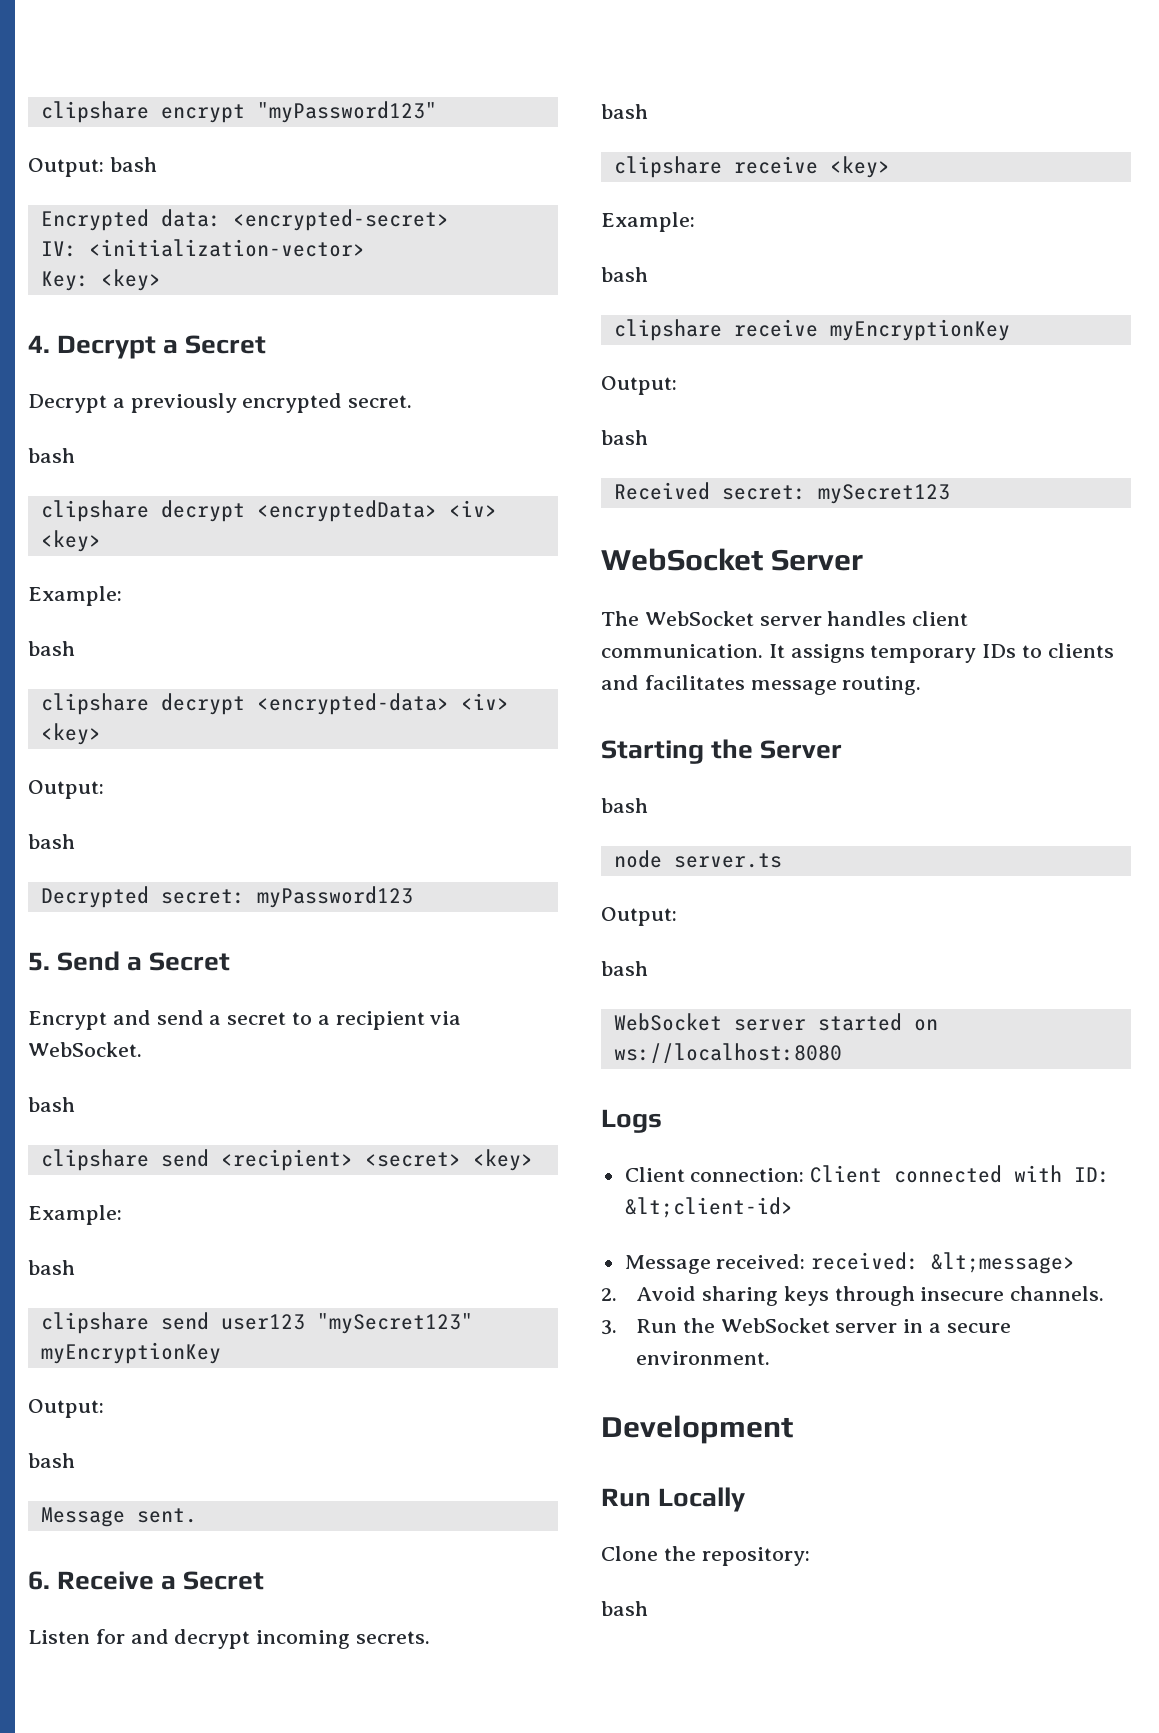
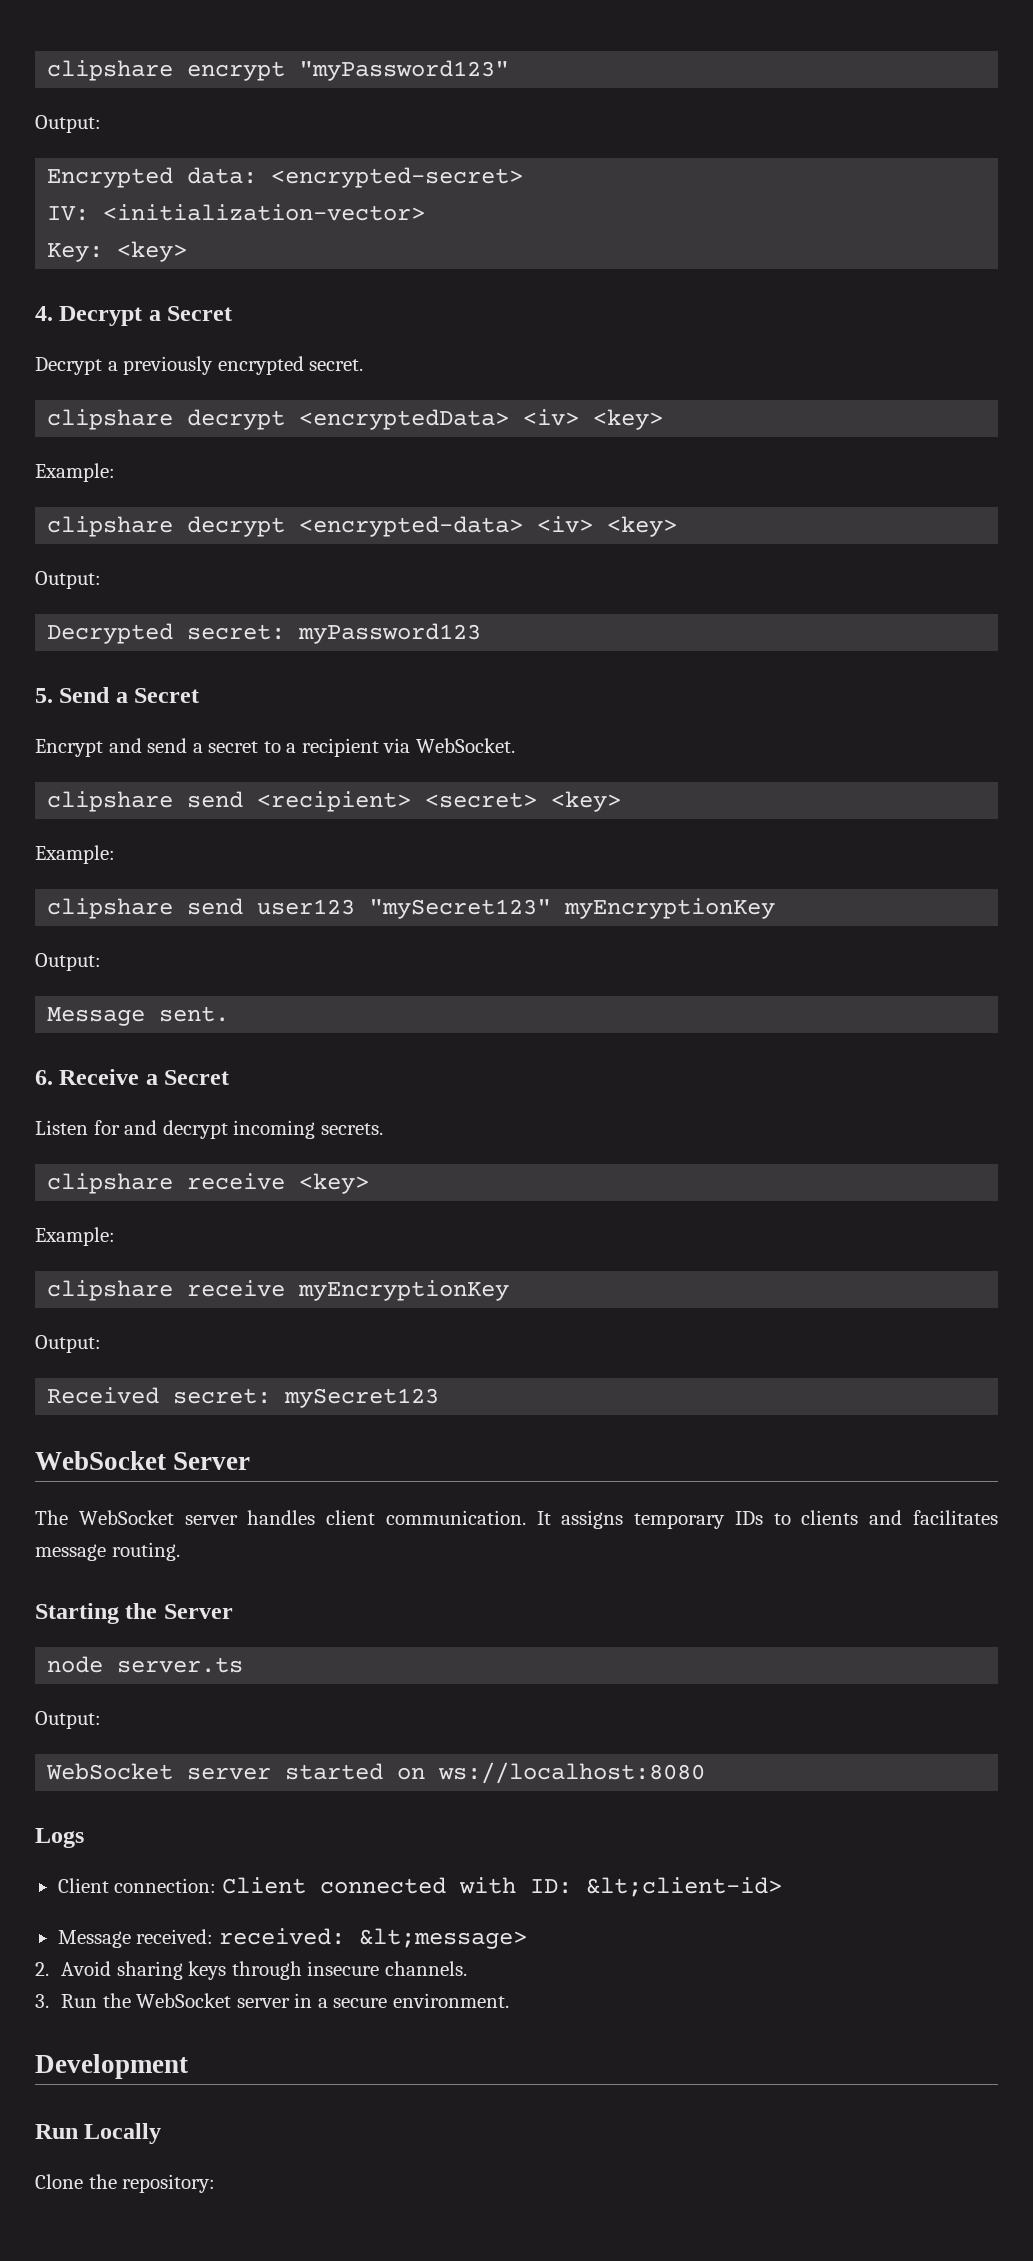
  clipshare encrypt "myPassword123"
- Output: bash
+ Output:
  Decrypt a previously encrypted secret.
- bash
  clipshare decrypt <encryptedData> <iv> <key>
  Example:
- bash
  clipshare decrypt <encrypted-data> <iv> <key>
  Output:
- bash
  Encrypt and send a secret to a recipient via WebSocket.
- bash
  clipshare send <recipient> <secret> <key>
  Example:
- bash
  clipshare send user123 "mySecret123" myEncryptionKey
  Output:
- bash
  Listen for and decrypt incoming secrets.
- bash
  clipshare receive <key>
  Example:
- bash
  clipshare receive myEncryptionKey
  Output:
- bash
  Starting the Server
- bash
  node server.ts
  Output:
- bash
  Clone the repository:
- bash

